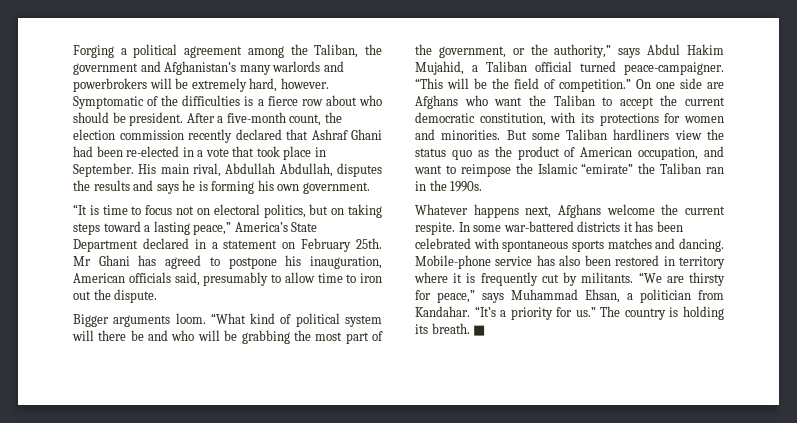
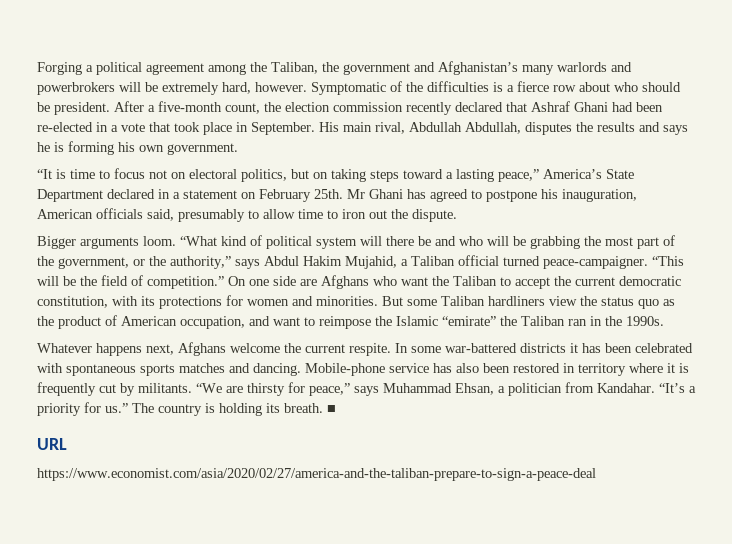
+ URL
+ https://www.economist.com/asia/2020/02/27/america-and-the-taliban-prepare-to-sign-a-peace-deal

